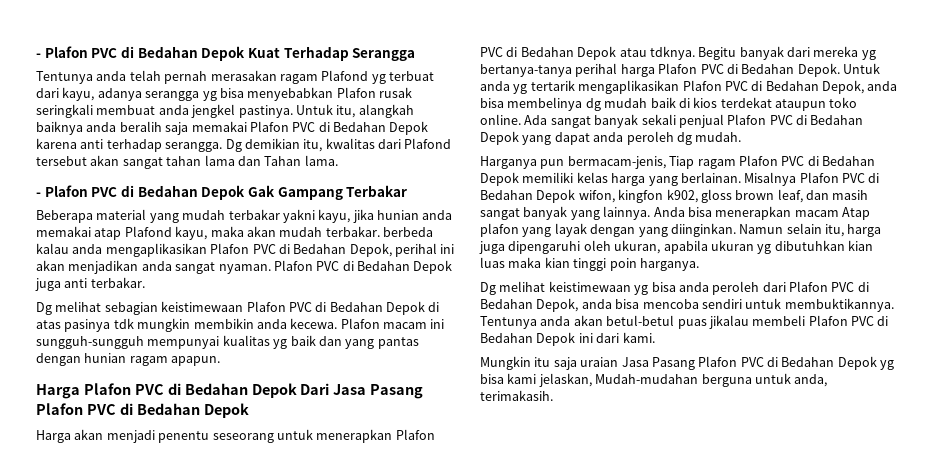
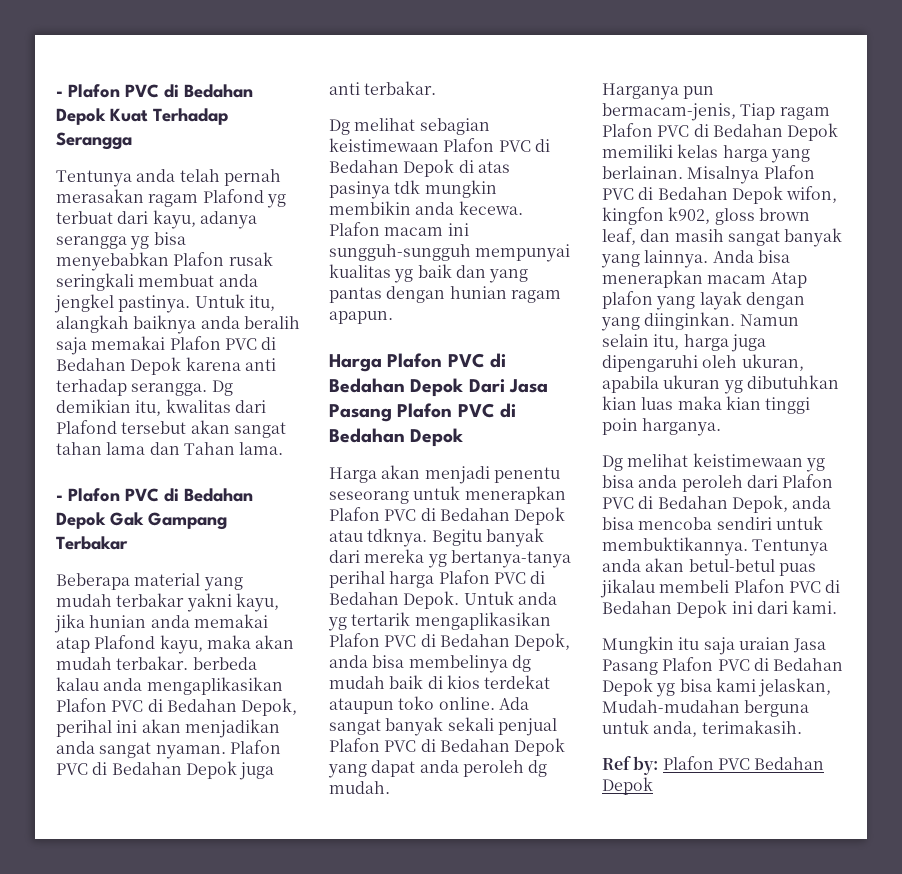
+ Ref by: Plafon PVC Bedahan Depok

